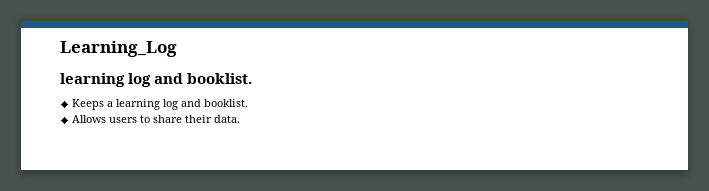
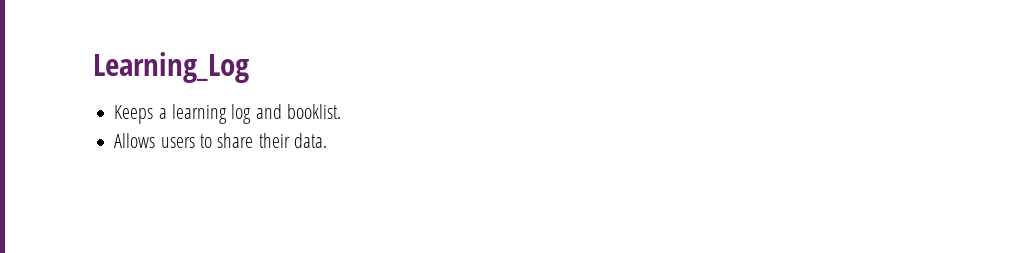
  Learning_Log
- learning log and booklist.

